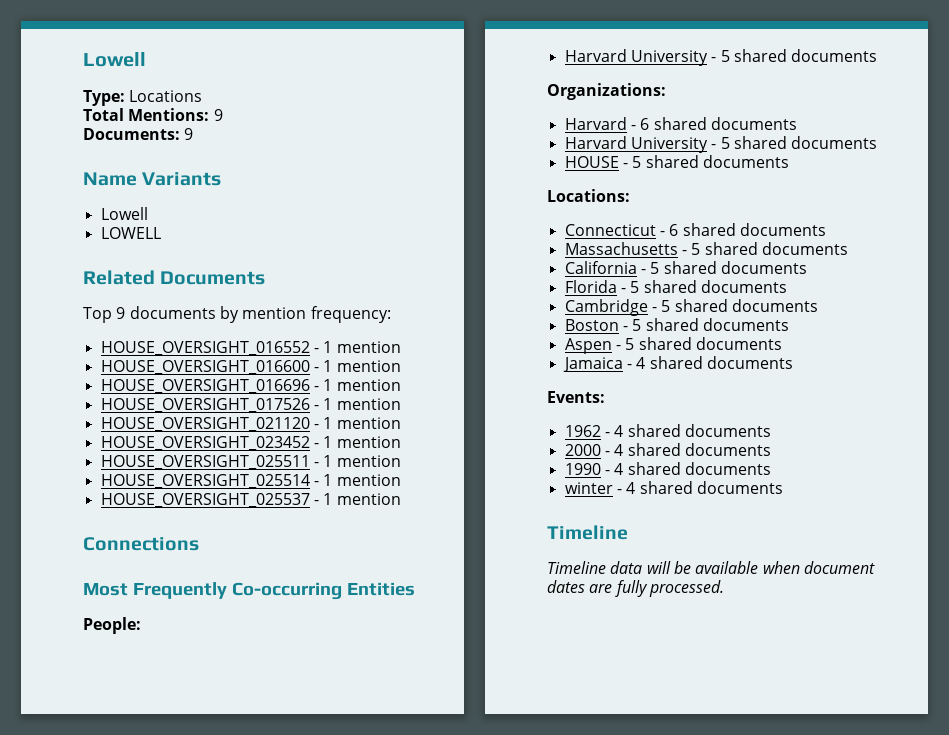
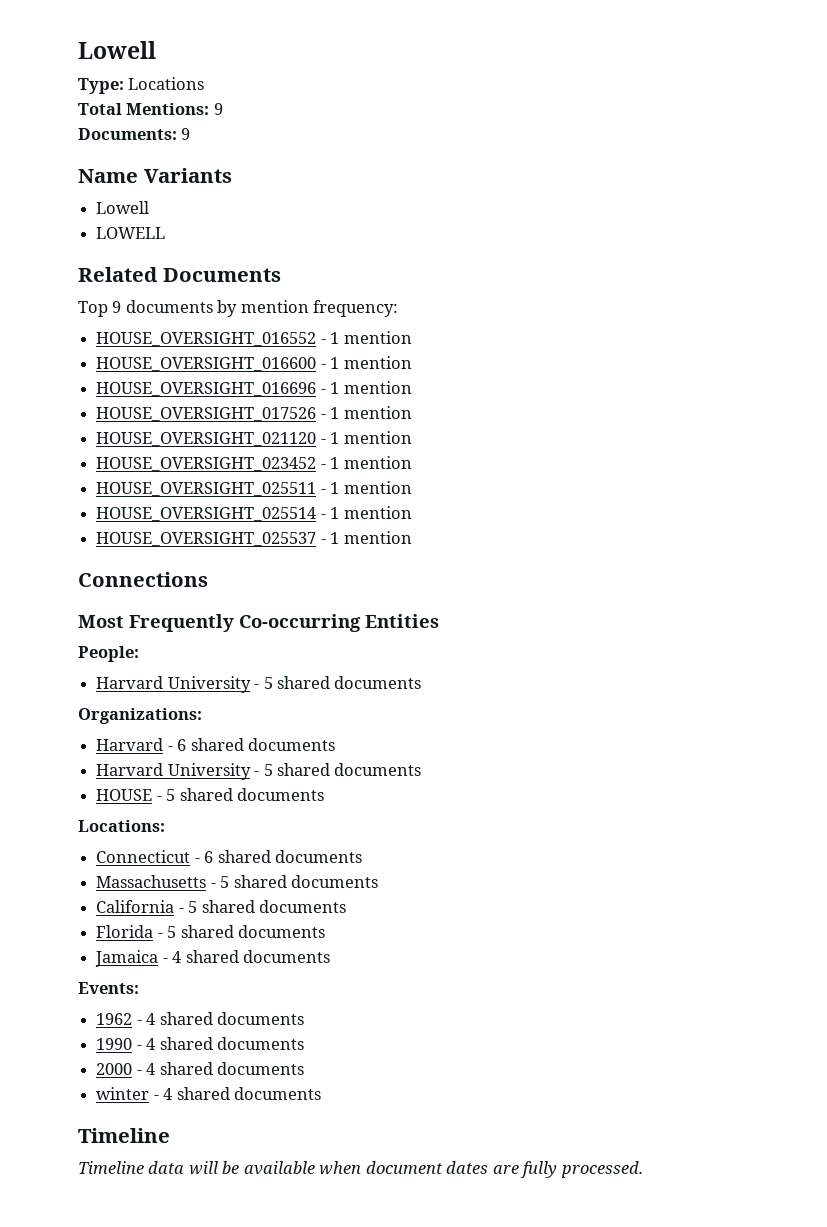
- Cambridge - 5 shared documents
- Boston - 5 shared documents
- Aspen - 5 shared documents
+ 1990 - 4 shared documents
  2000 - 4 shared documents
- 1990 - 4 shared documents

